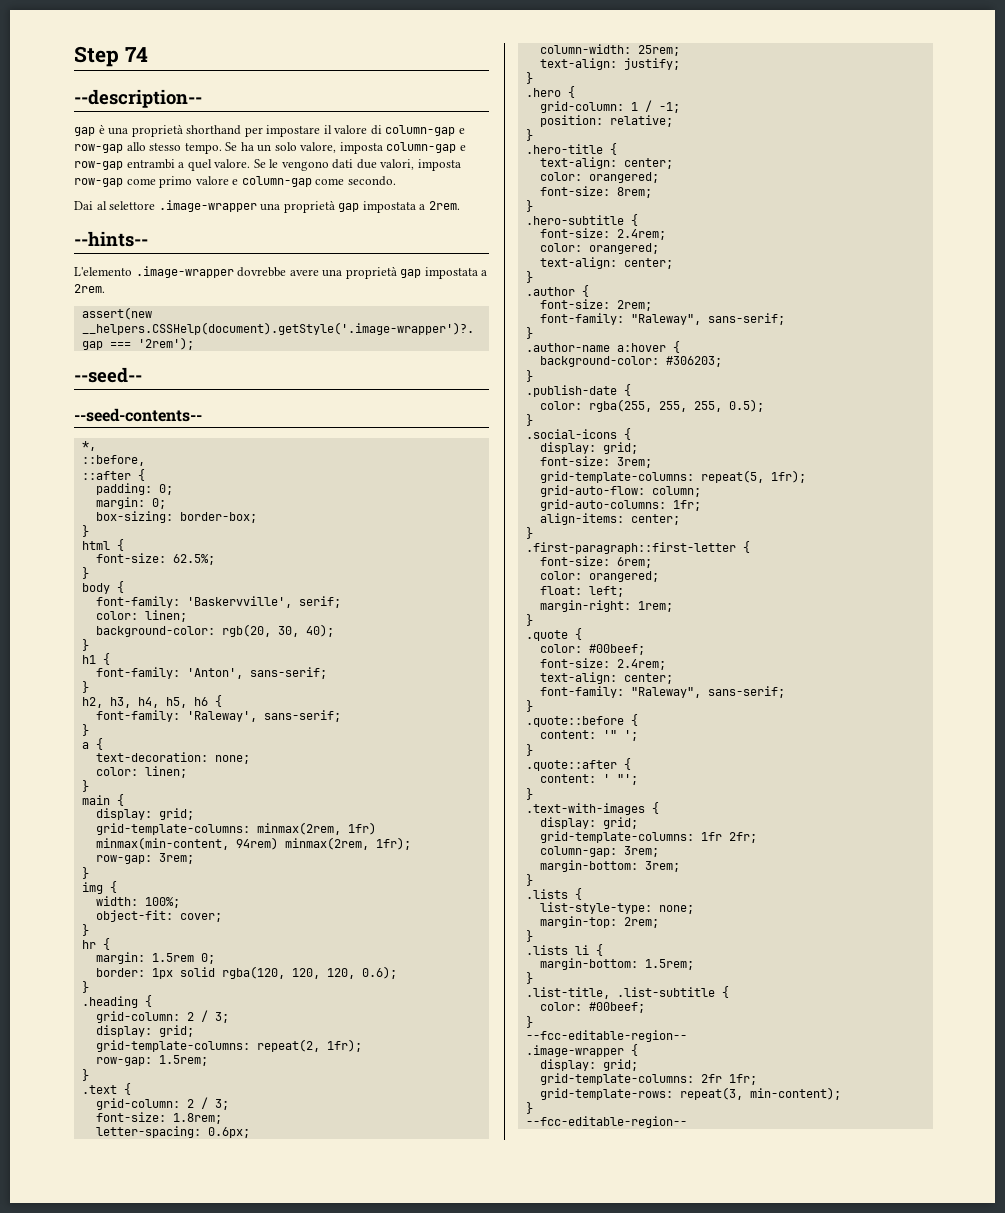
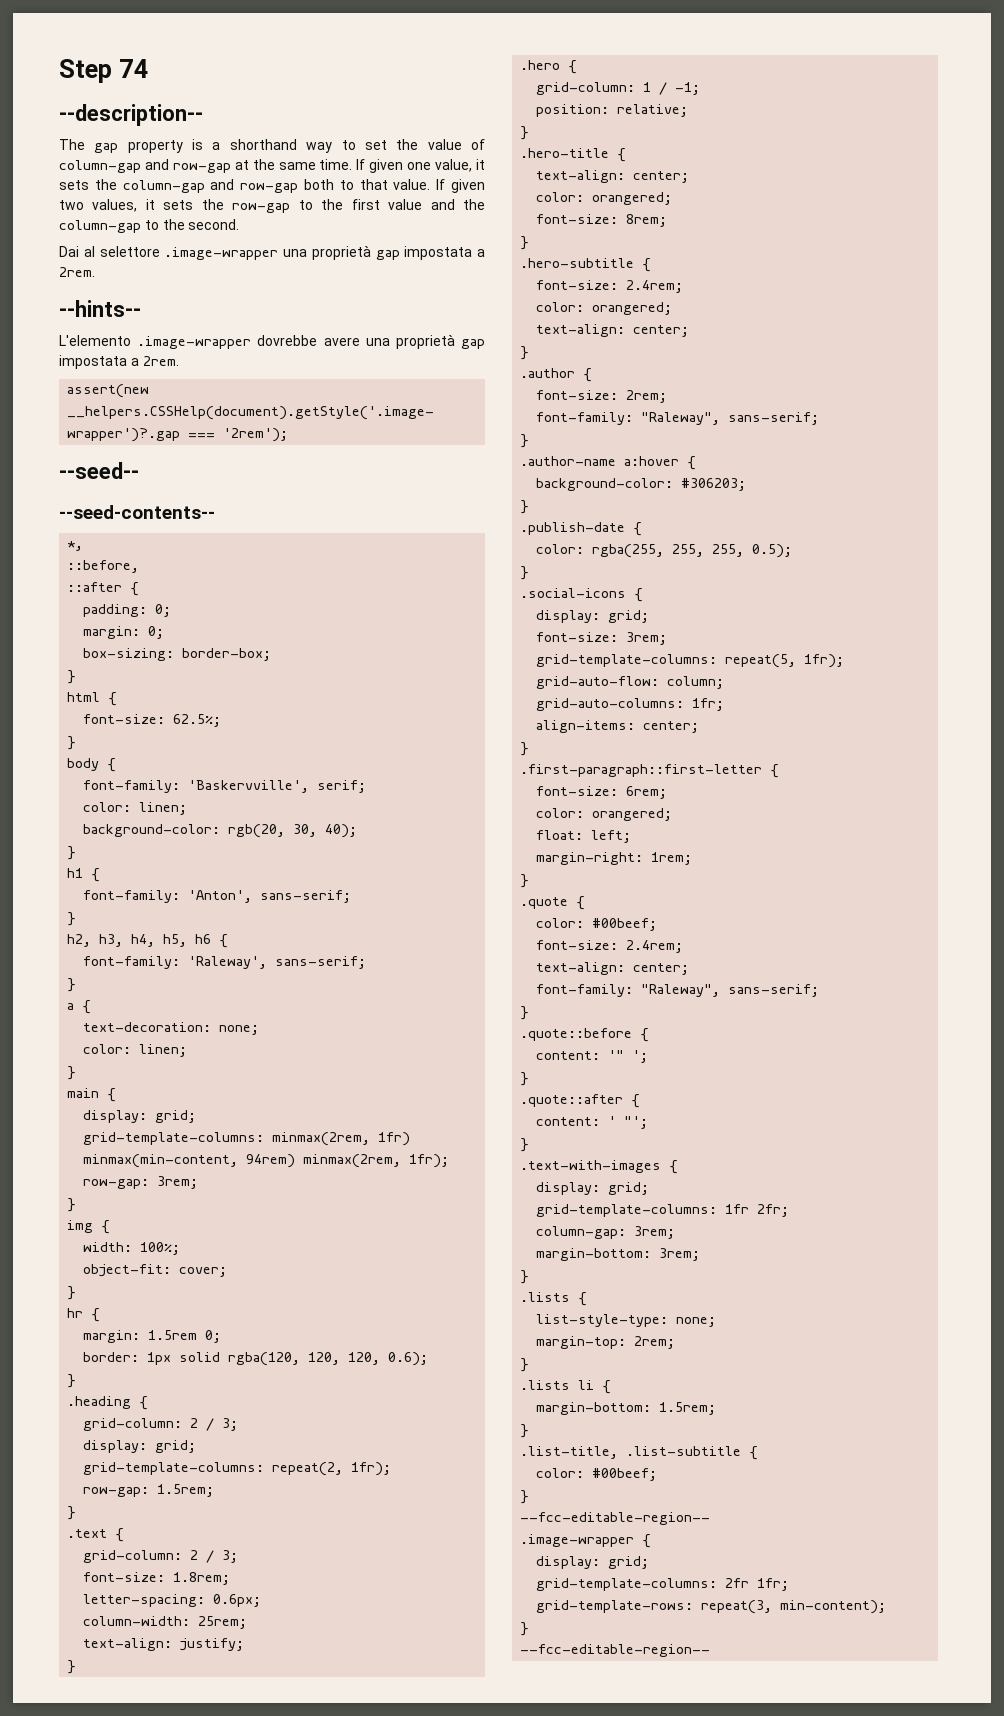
- gap è una proprietà shorthand per impostare il valore di column-gap e row-gap allo stesso tempo. Se ha un solo valore, imposta column-gap e row-gap entrambi a quel valore. Se le vengono dati due valori, imposta row-gap come primo valore e column-gap come secondo.
+ The gap property is a shorthand way to set the value of column-gap and row-gap at the same time. If given one value, it sets the column-gap and row-gap both to that value. If given two values, it sets the row-gap to the first value and the column-gap to the second.

